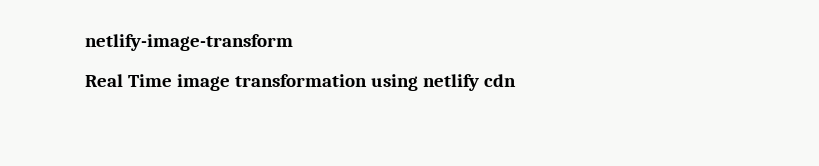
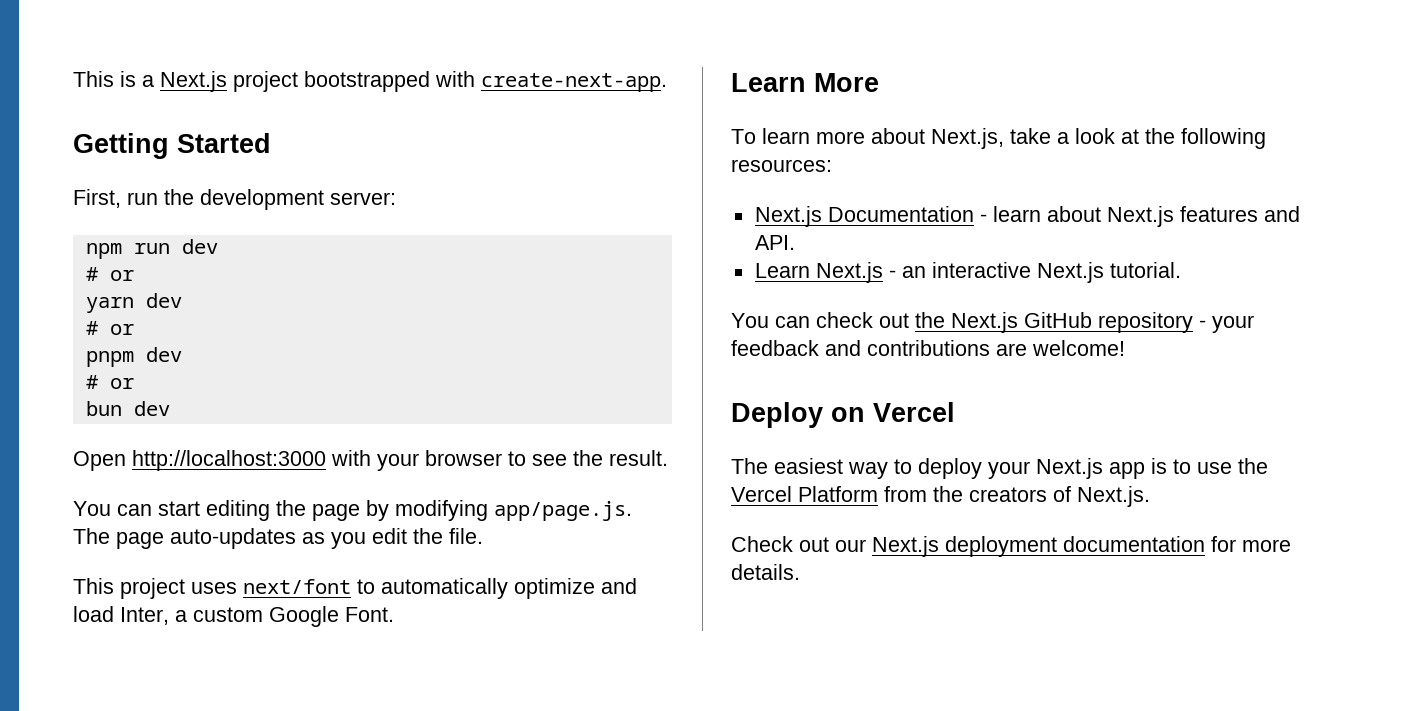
- netlify-image-transform
- Real Time image transformation using netlify cdn
+ This is a Next.js project bootstrapped with create-next-app.
+ Getting Started
+ First, run the development server:
+ npm run dev
+ # or
+ yarn dev
+ # or
+ pnpm dev
+ # or
+ bun dev
+ Open http://localhost:3000 with your browser to see the result.
+ You can start editing the page by modifying app/page.js. The page auto-updates as you edit the file.
+ This project uses next/font to automatically optimize and load Inter, a custom Google Font.
+ Learn More
+ To learn more about Next.js, take a look at the following resources:
+ Next.js Documentation - learn about Next.js features and API.
+ Learn Next.js - an interactive Next.js tutorial.
+ You can check out the Next.js GitHub repository - your feedback and contributions are welcome!
+ Deploy on Vercel
+ The easiest way to deploy your Next.js app is to use the Vercel Platform from the creators of Next.js.
+ Check out our Next.js deployment documentation for more details.

